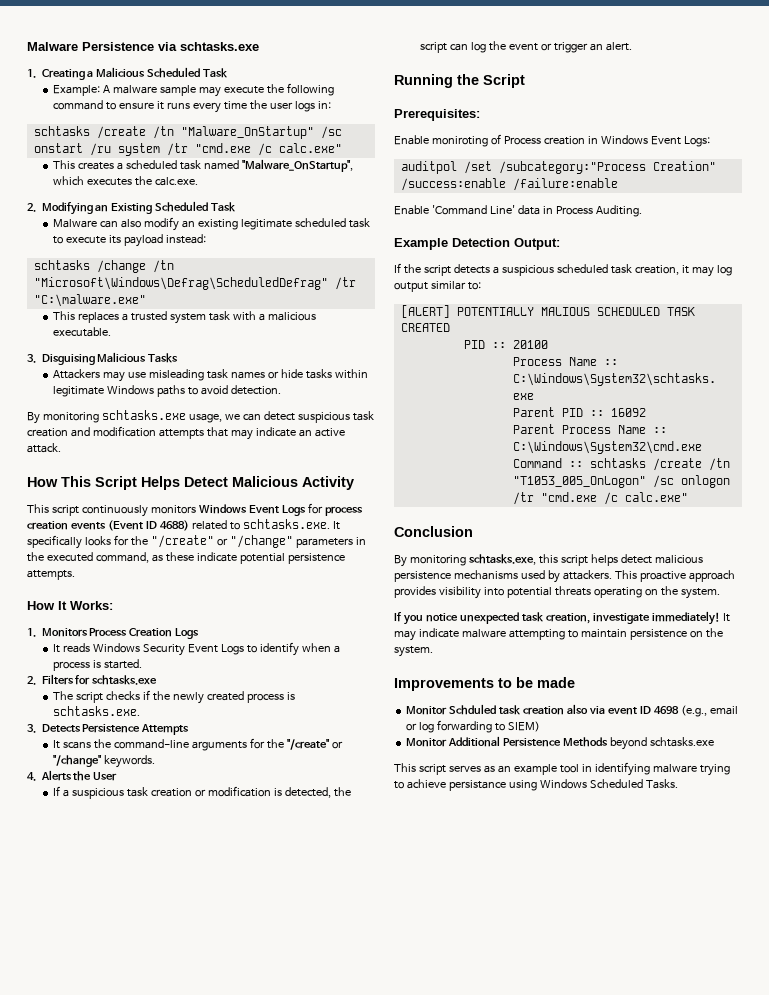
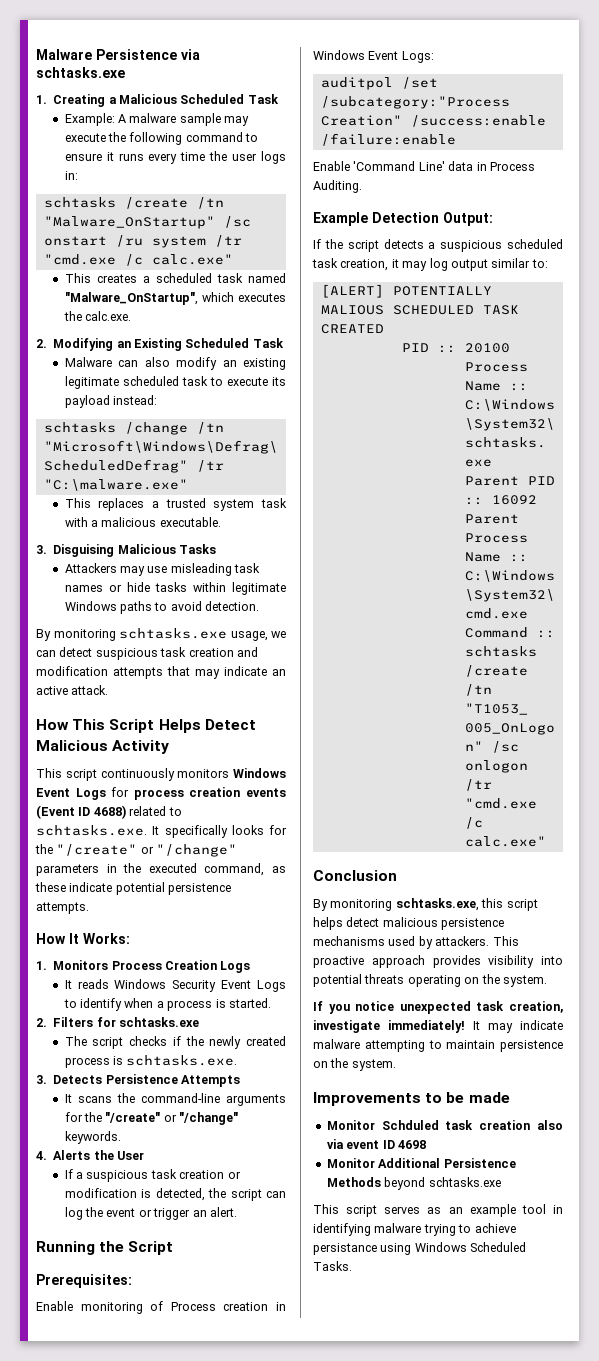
- Enable moniroting of Process creation in Windows Event Logs:
+ Enable monitoring of Process creation in Windows Event Logs:
- Monitor Schduled task creation also via event ID 4698 (e.g., email or log forwarding to SIEM)
+ Monitor Schduled task creation also via event ID 4698

